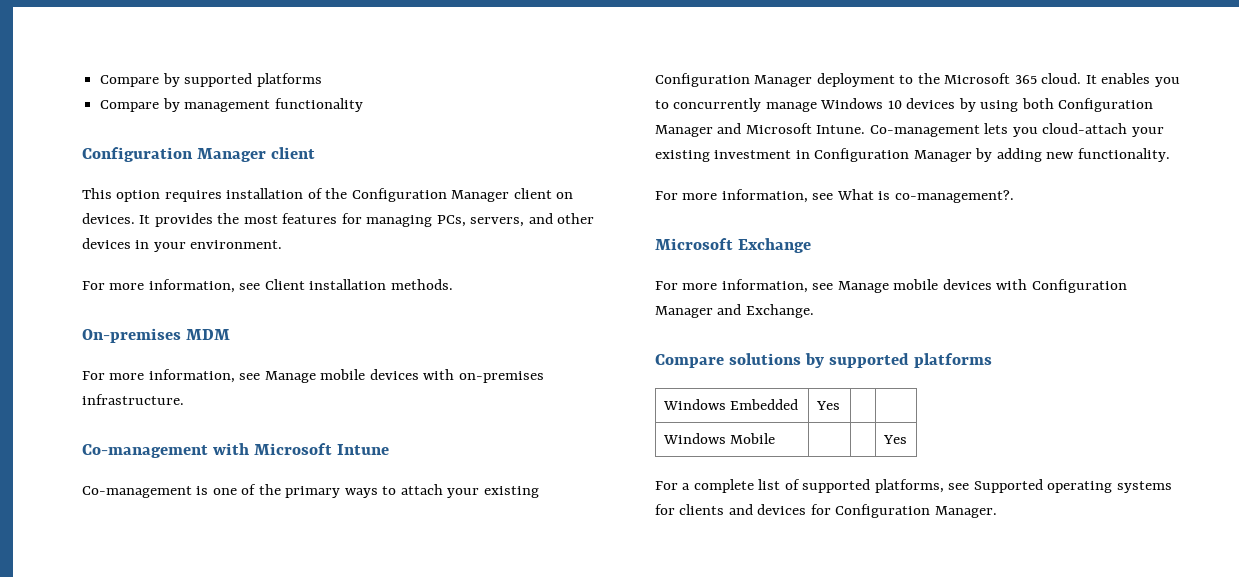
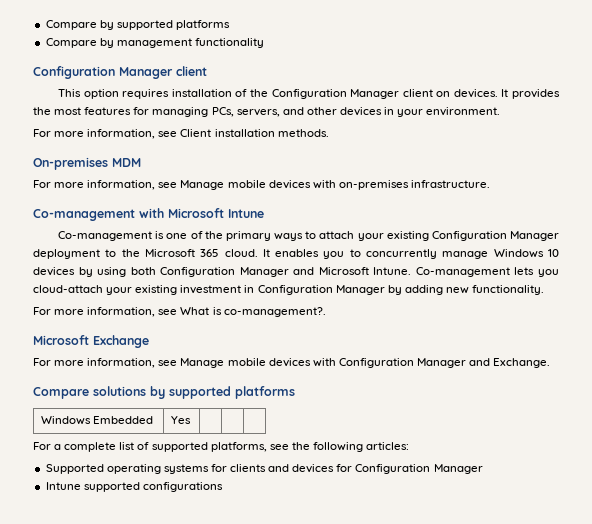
- Windows Embedded | Yes | |
- Windows Mobile | | | Yes
+ Windows Embedded | Yes | | |
- For a complete list of supported platforms, see Supported operating systems for clients and devices for Configuration Manager.
+ For a complete list of supported platforms, see the following articles:
+ Supported operating systems for clients and devices for Configuration Manager
+ Intune supported configurations

